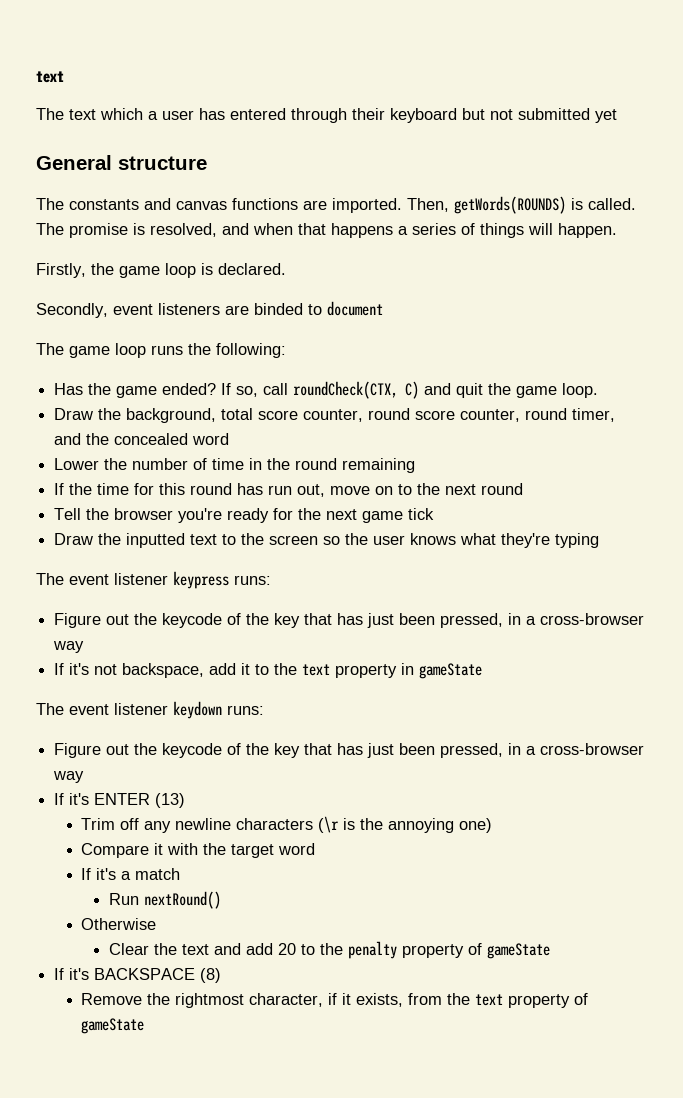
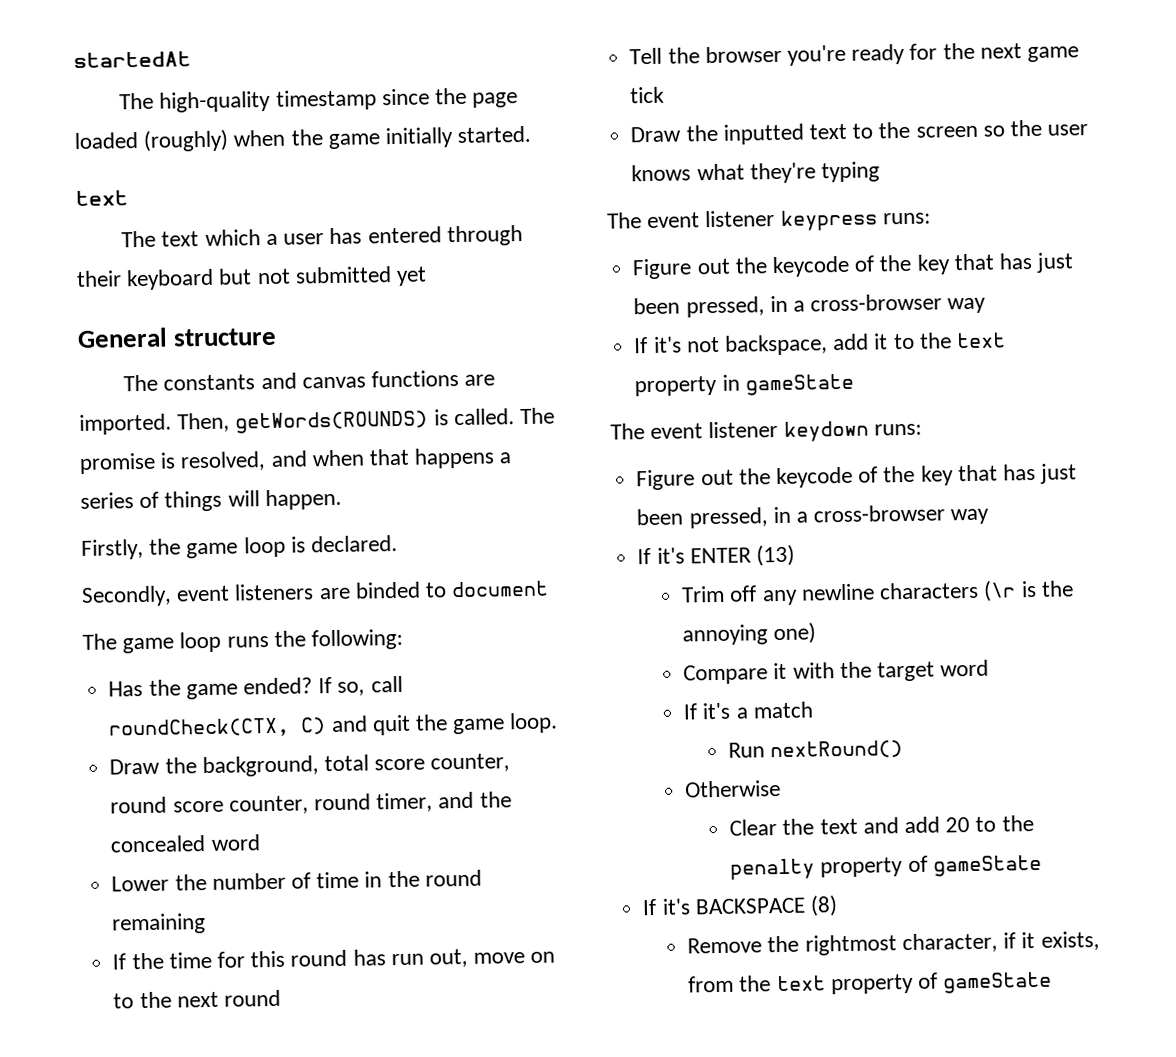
+ startedAt
+ The high-quality timestamp since the page loaded (roughly) when the game initially started.

